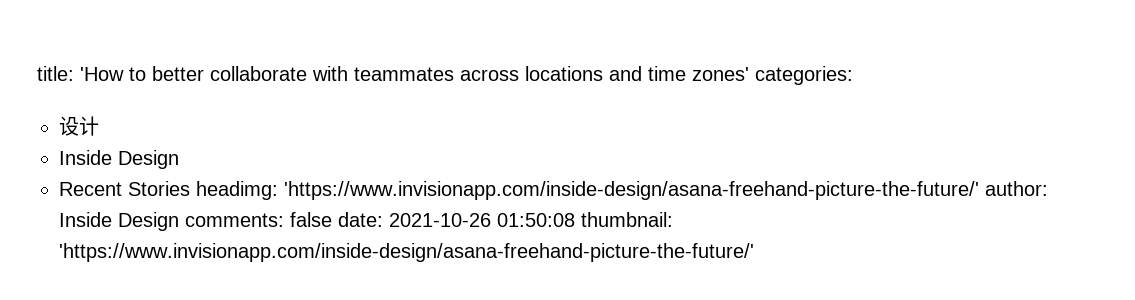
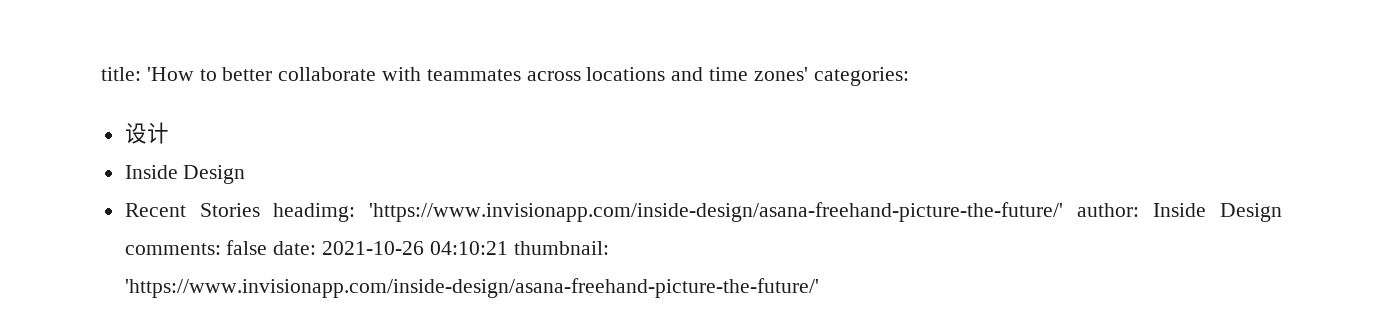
- Recent Stories headimg: 'https://www.invisionapp.com/inside-design/asana-freehand-picture-the-future/' author: Inside Design comments: false date: 2021-10-26 01:50:08 thumbnail: 'https://www.invisionapp.com/inside-design/asana-freehand-picture-the-future/'
+ Recent Stories headimg: 'https://www.invisionapp.com/inside-design/asana-freehand-picture-the-future/' author: Inside Design comments: false date: 2021-10-26 04:10:21 thumbnail: 'https://www.invisionapp.com/inside-design/asana-freehand-picture-the-future/'

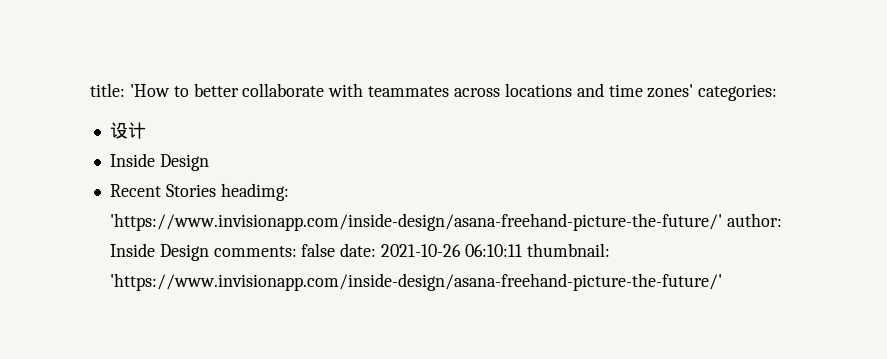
- Recent Stories headimg: 'https://www.invisionapp.com/inside-design/asana-freehand-picture-the-future/' author: Inside Design comments: false date: 2021-10-26 04:10:21 thumbnail: 'https://www.invisionapp.com/inside-design/asana-freehand-picture-the-future/'
+ Recent Stories headimg: 'https://www.invisionapp.com/inside-design/asana-freehand-picture-the-future/' author: Inside Design comments: false date: 2021-10-26 06:10:11 thumbnail: 'https://www.invisionapp.com/inside-design/asana-freehand-picture-the-future/'

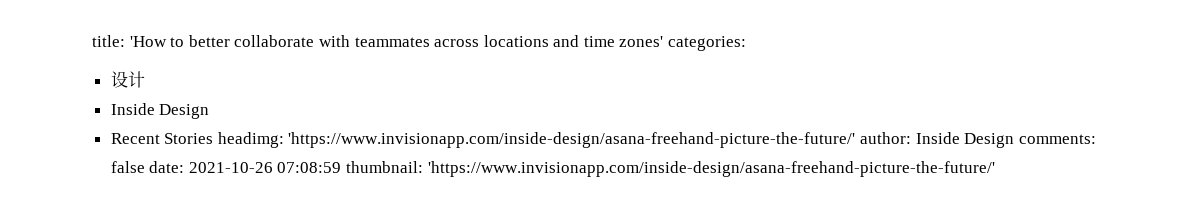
- Recent Stories headimg: 'https://www.invisionapp.com/inside-design/asana-freehand-picture-the-future/' author: Inside Design comments: false date: 2021-10-26 06:10:11 thumbnail: 'https://www.invisionapp.com/inside-design/asana-freehand-picture-the-future/'
+ Recent Stories headimg: 'https://www.invisionapp.com/inside-design/asana-freehand-picture-the-future/' author: Inside Design comments: false date: 2021-10-26 07:08:59 thumbnail: 'https://www.invisionapp.com/inside-design/asana-freehand-picture-the-future/'

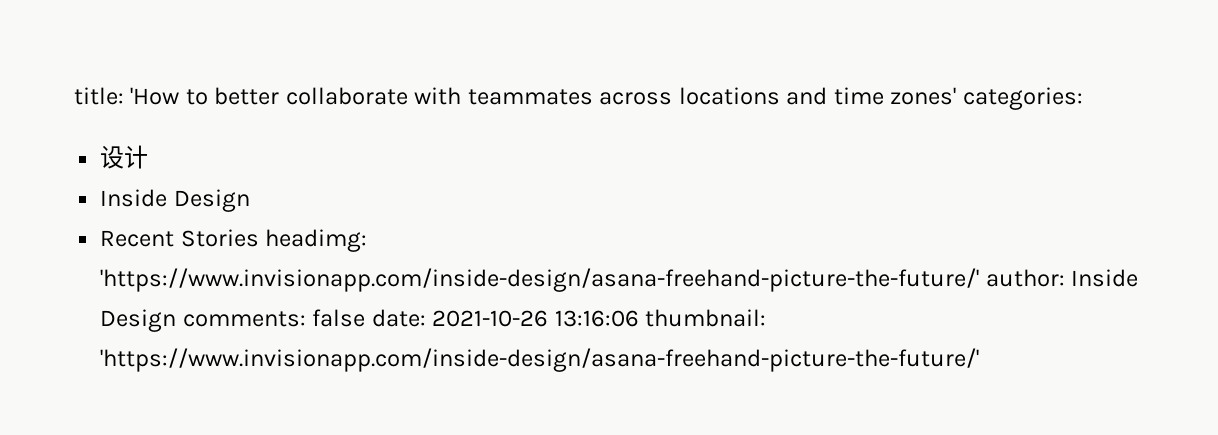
- Recent Stories headimg: 'https://www.invisionapp.com/inside-design/asana-freehand-picture-the-future/' author: Inside Design comments: false date: 2021-10-26 07:08:59 thumbnail: 'https://www.invisionapp.com/inside-design/asana-freehand-picture-the-future/'
+ Recent Stories headimg: 'https://www.invisionapp.com/inside-design/asana-freehand-picture-the-future/' author: Inside Design comments: false date: 2021-10-26 13:16:06 thumbnail: 'https://www.invisionapp.com/inside-design/asana-freehand-picture-the-future/'

